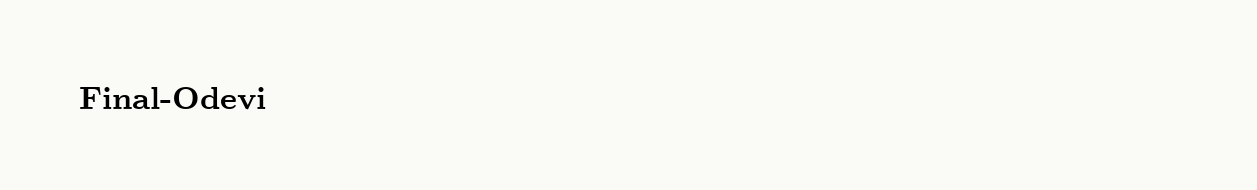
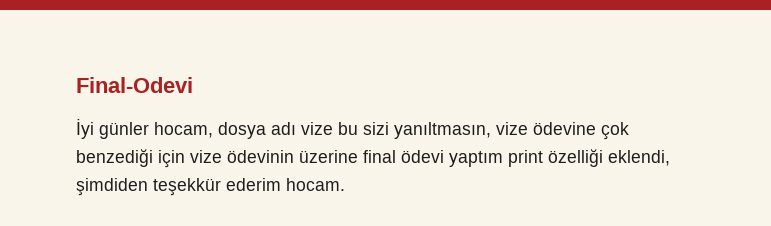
+ İyi günler hocam, dosya adı vize bu sizi yanıltmasın, vize ödevine çok benzediği için vize ödevinin üzerine final ödevi yaptım print özelliği eklendi, şimdiden teşekkür ederim hocam.

